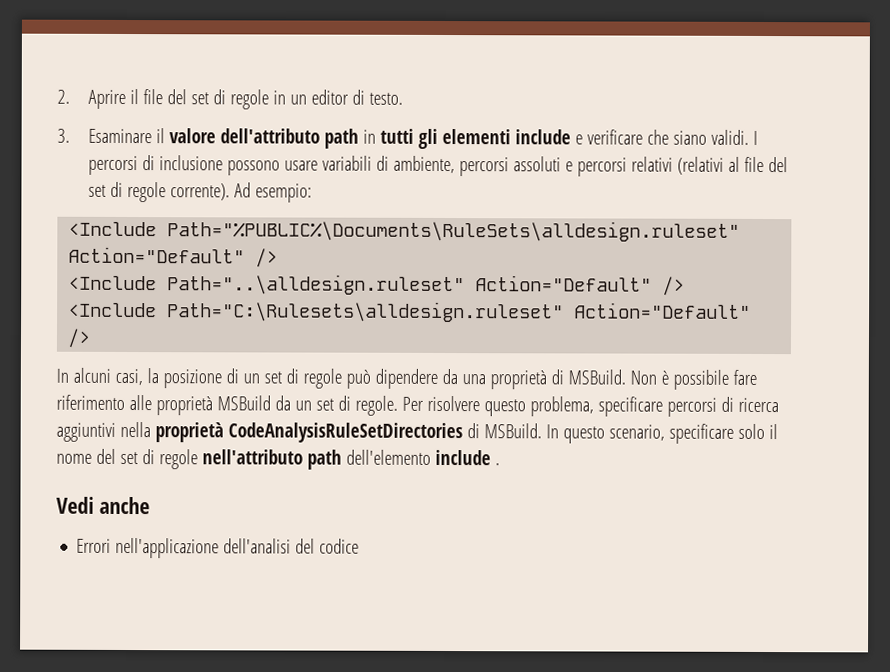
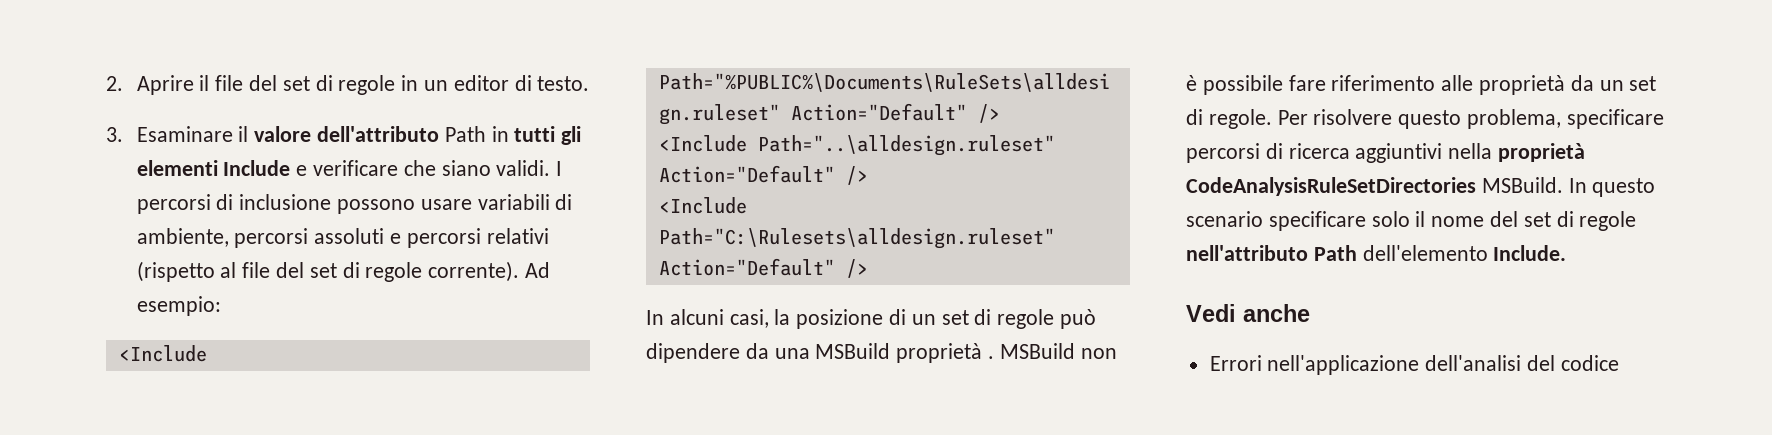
- 3. Esaminare il valore dell'attributo path in tutti gli elementi include e verificare che siano validi.
+ 3. Esaminare il valore dell'attributo Path in tutti gli elementi Include e verificare che siano validi.
- I percorsi di inclusione possono usare variabili di ambiente, percorsi assoluti e percorsi relativi (relativi al file del set di regole corrente).
+ I percorsi di inclusione possono usare variabili di ambiente, percorsi assoluti e percorsi relativi (rispetto al file del set di regole corrente).
- In alcuni casi, la posizione di un set di regole può dipendere da una proprietà di MSBuild. Non è possibile fare riferimento alle proprietà MSBuild da un set di regole.
+ In alcuni casi, la posizione di un set di regole può dipendere da una MSBuild proprietà . MSBuild non è possibile fare riferimento alle proprietà da un set di regole.
- Per risolvere questo problema, specificare percorsi di ricerca aggiuntivi nella proprietà CodeAnalysisRuleSetDirectories di MSBuild.
+ Per risolvere questo problema, specificare percorsi di ricerca aggiuntivi nella proprietà CodeAnalysisRuleSetDirectories MSBuild.
- In questo scenario, specificare solo il nome del set di regole nell'attributo path dell'elemento include .
+ In questo scenario specificare solo il nome del set di regole nell'attributo Path dell'elemento Include.

